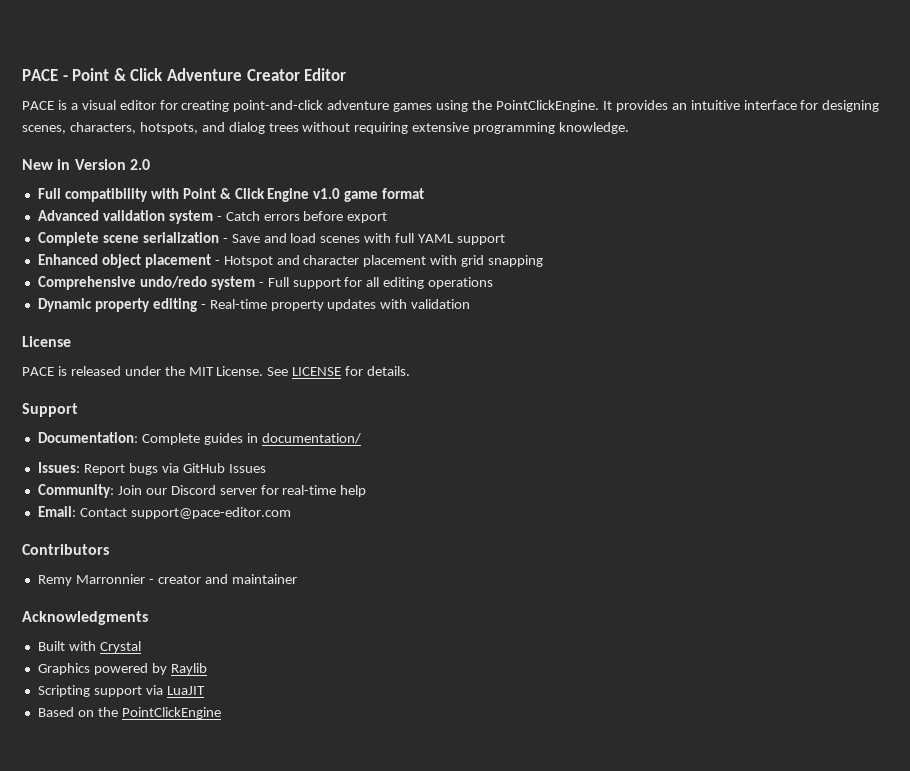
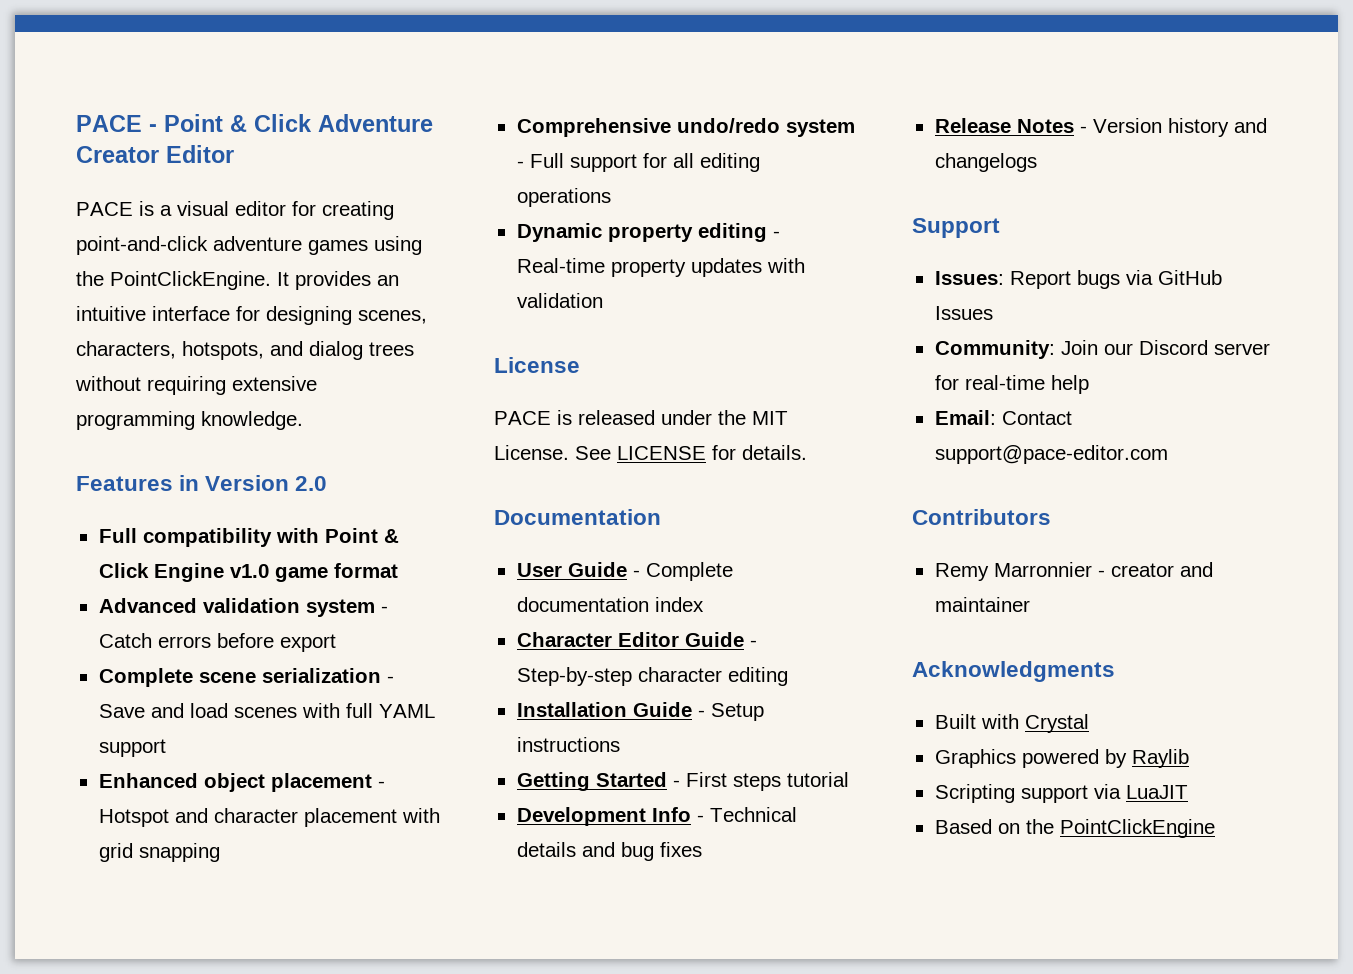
- New in Version 2.0
+ Features in Version 2.0
+ Documentation
+ User Guide - Complete documentation index
+ Character Editor Guide - Step-by-step character editing
+ Installation Guide - Setup instructions
+ Getting Started - First steps tutorial
+ Development Info - Technical details and bug fixes
+ Release Notes - Version history and changelogs
  Support
- Documentation: Complete guides in documentation/

